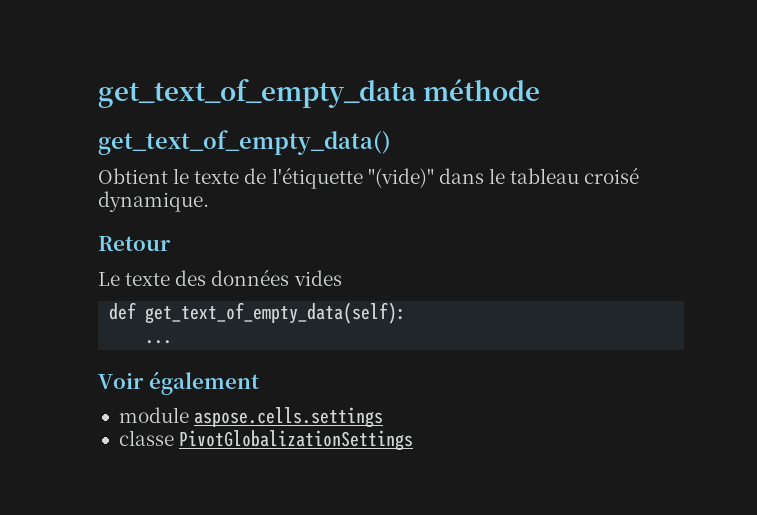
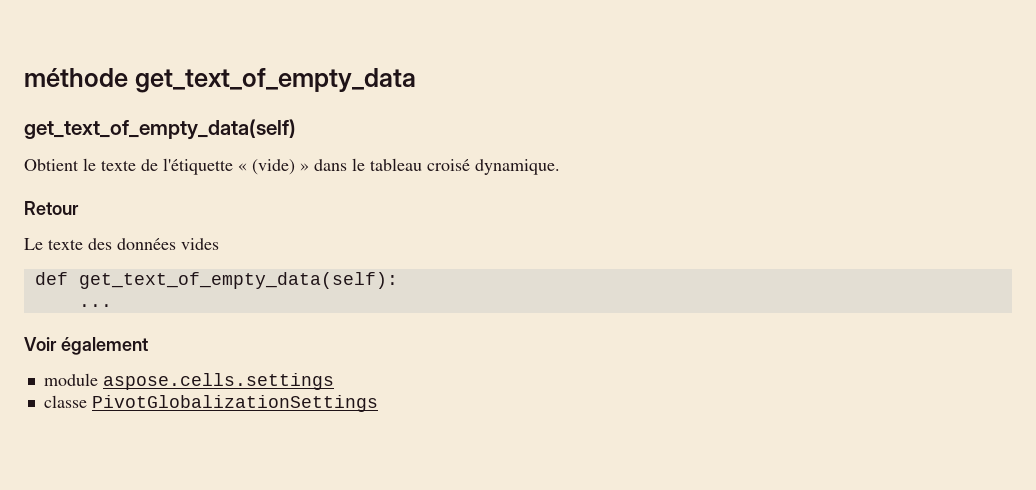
- get_text_of_empty_data méthode
- get_text_of_empty_data()
+ méthode get_text_of_empty_data
+ get_text_of_empty_data(self)
- Obtient le texte de l'étiquette "(vide)" dans le tableau croisé dynamique.
+ Obtient le texte de l'étiquette « (vide) » dans le tableau croisé dynamique.

